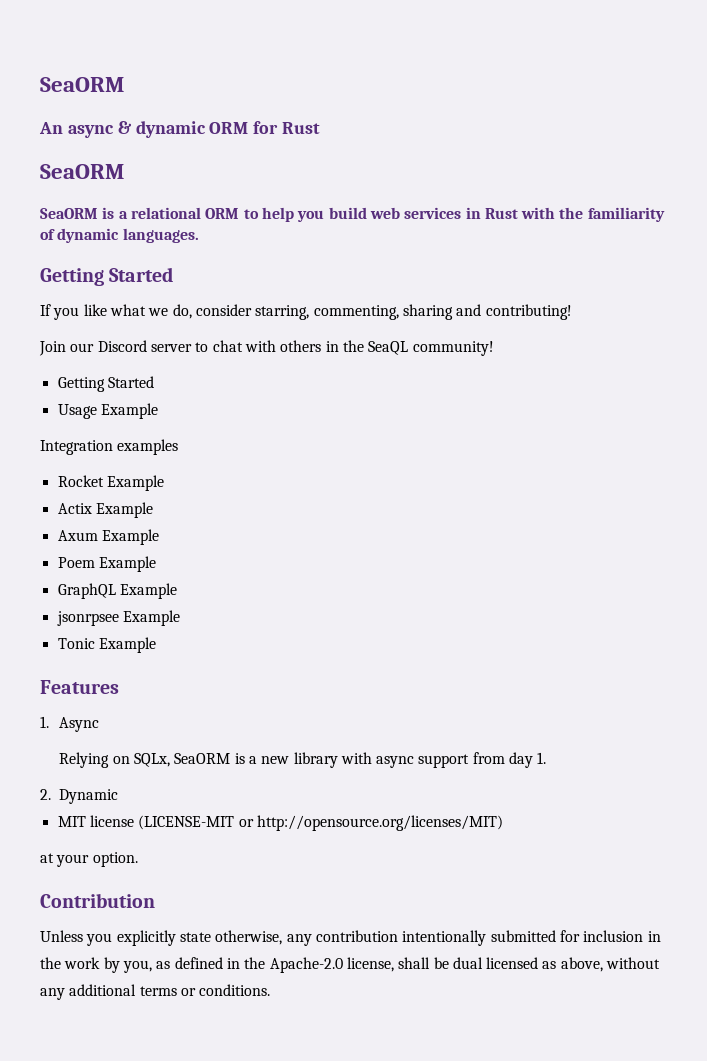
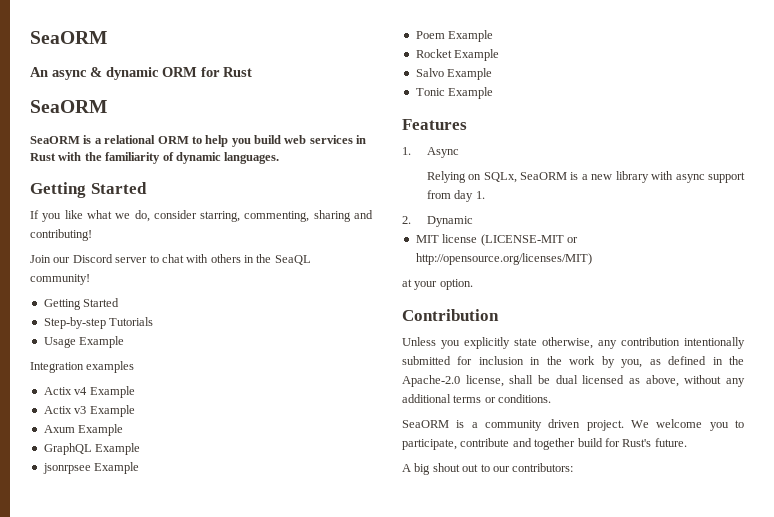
+ Step-by-step Tutorials
- Rocket Example
+ Actix v4 Example
- Actix Example
+ Actix v3 Example
- Poem Example
+ Poem Example
+ Rocket Example
+ Salvo Example
+ SeaORM is a community driven project. We welcome you to participate, contribute and together build for Rust's future.
+ A big shout out to our contributors:

